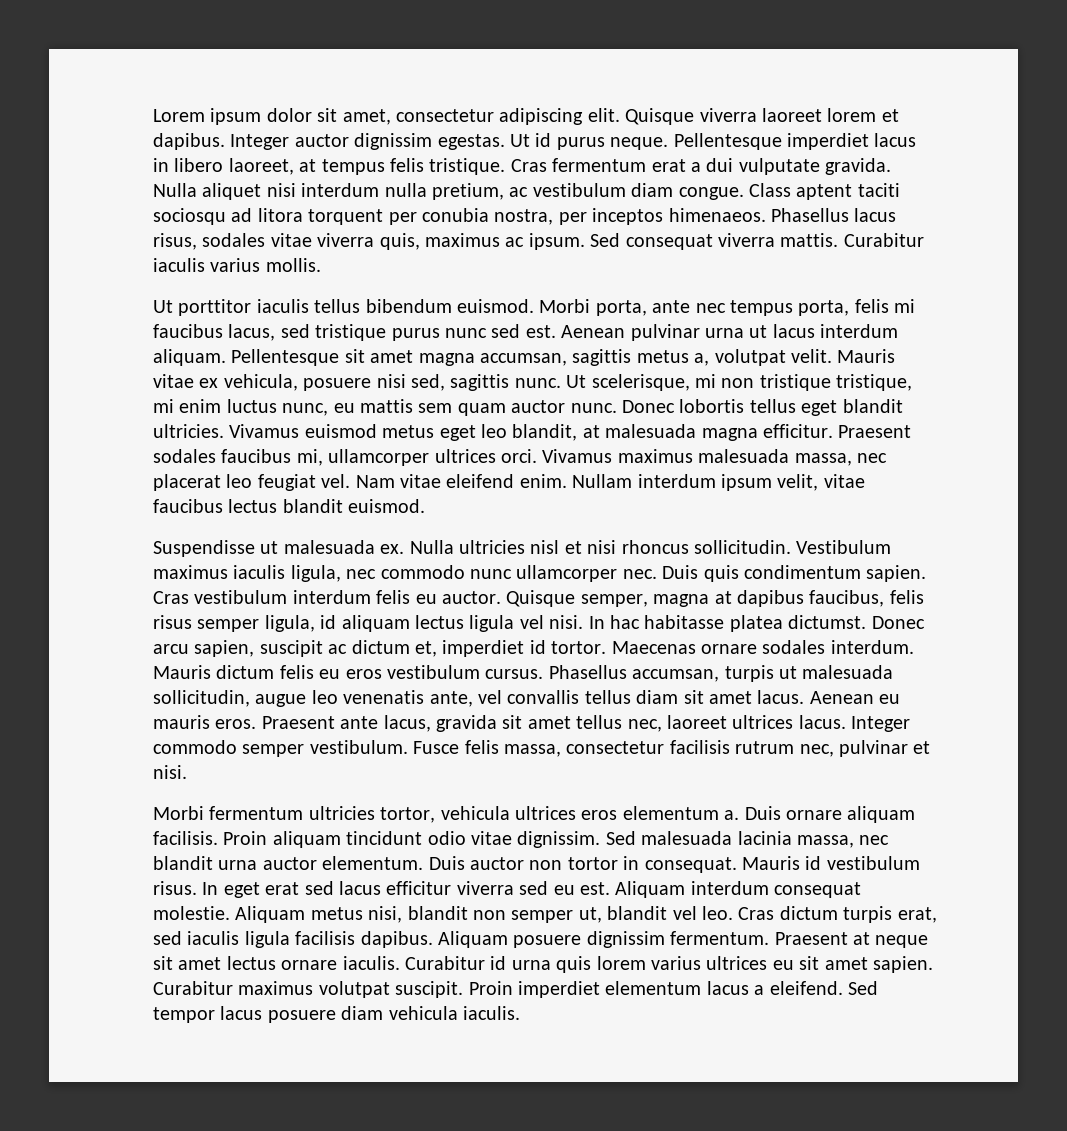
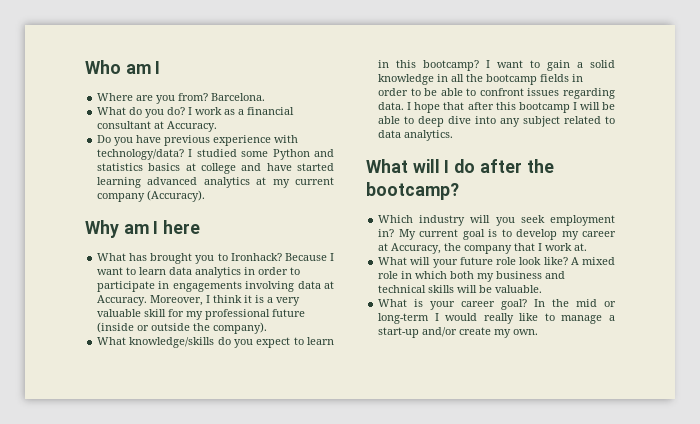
- Lorem ipsum dolor sit amet, consectetur adipiscing elit. Quisque viverra laoreet lorem et dapibus. Integer auctor dignissim egestas. Ut id purus neque. Pellentesque imperdiet lacus in libero laoreet, at tempus felis tristique. Cras fermentum erat a dui vulputate gravida. Nulla aliquet nisi interdum nulla pretium, ac vestibulum diam congue. Class aptent taciti sociosqu ad litora torquent per conubia nostra, per inceptos himenaeos. Phasellus lacus risus, sodales vitae viverra quis, maximus ac ipsum. Sed consequat viverra mattis. Curabitur iaculis varius mollis.
- Ut porttitor iaculis tellus bibendum euismod. Morbi porta, ante nec tempus porta, felis mi faucibus lacus, sed tristique purus nunc sed est. Aenean pulvinar urna ut lacus interdum aliquam. Pellentesque sit amet magna accumsan, sagittis metus a, volutpat velit. Mauris vitae ex vehicula, posuere nisi sed, sagittis nunc. Ut scelerisque, mi non tristique tristique, mi enim luctus nunc, eu mattis sem quam auctor nunc. Donec lobortis tellus eget blandit ultricies. Vivamus euismod metus eget leo blandit, at malesuada magna efficitur. Praesent sodales faucibus mi, ullamcorper ultrices orci. Vivamus maximus malesuada massa, nec placerat leo feugiat vel. Nam vitae eleifend enim. Nullam interdum ipsum velit, vitae faucibus lectus blandit euismod.
- Suspendisse ut malesuada ex. Nulla ultricies nisl et nisi rhoncus sollicitudin. Vestibulum maximus iaculis ligula, nec commodo nunc ullamcorper nec. Duis quis condimentum sapien. Cras vestibulum interdum felis eu auctor. Quisque semper, magna at dapibus faucibus, felis risus semper ligula, id aliquam lectus ligula vel nisi. In hac habitasse platea dictumst. Donec arcu sapien, suscipit ac dictum et, imperdiet id tortor. Maecenas ornare sodales interdum. Mauris dictum felis eu eros vestibulum cursus. Phasellus accumsan, turpis ut malesuada sollicitudin, augue leo venenatis ante, vel convallis tellus diam sit amet lacus. Aenean eu mauris eros. Praesent ante lacus, gravida sit amet tellus nec, laoreet ultrices lacus. Integer commodo semper vestibulum. Fusce felis massa, consectetur facilisis rutrum nec, pulvinar et nisi.
- Morbi fermentum ultricies tortor, vehicula ultrices eros elementum a. Duis ornare aliquam facilisis. Proin aliquam tincidunt odio vitae dignissim. Sed malesuada lacinia massa, nec blandit urna auctor elementum. Duis auctor non tortor in consequat. Mauris id vestibulum risus. In eget erat sed lacus efficitur viverra sed eu est. Aliquam interdum consequat molestie. Aliquam metus nisi, blandit non semper ut, blandit vel leo. Cras dictum turpis erat, sed iaculis ligula facilisis dapibus. Aliquam posuere dignissim fermentum. Praesent at neque sit amet lectus ornare iaculis. Curabitur id urna quis lorem varius ultrices eu sit amet sapien. Curabitur maximus volutpat suscipit. Proin imperdiet elementum lacus a eleifend. Sed tempor lacus posuere diam vehicula iaculis.
+ Who am I
+ Where are you from? Barcelona.
+ What do you do? I work as a financial consultant at Accuracy.
+ Do you have previous experience with technology/data? I studied some Python and statistics basics at college and have started learning advanced analytics at my current company (Accuracy).
+ Why am I here
+ What has brought you to Ironhack? Because I want to learn data analytics in order to participate in engagements involving data at Accuracy. Moreover, I think it is a very valuable skill for my professional future (inside or outside the company).
+ What knowledge/skills do you expect to learn in this bootcamp? I want to gain a solid knowledge in all the bootcamp fields in order to be able to confront issues regarding data. I hope that after this bootcamp I will be able to deep dive into any subject related to data analytics.
+ What will I do after the bootcamp?
+ Which industry will you seek employment in? My current goal is to develop my career at Accuracy, the company that I work at.
+ What will your future role look like? A mixed role in which both my business and technical skills will be valuable.
+ What is your career goal? In the mid or long-term I would really like to manage a start-up and/or create my own.

